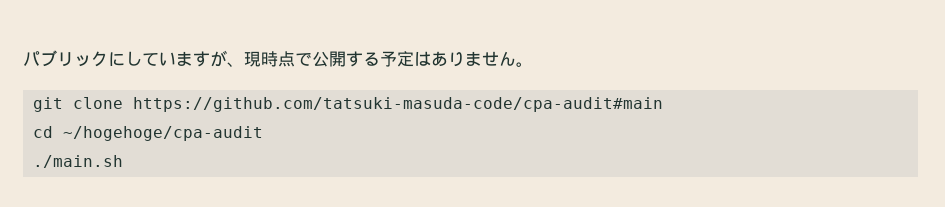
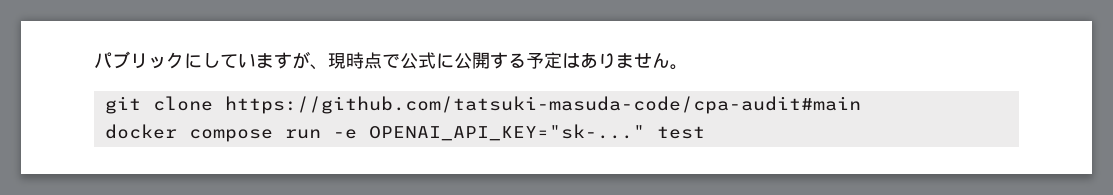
- パブリックにしていますが、現時点で公開する予定はありません。
+ パブリックにしていますが、現時点で公式に公開する予定はありません。
- cd ~/hogehoge/cpa-audit
- ./main.sh
+ docker compose run -e OPENAI_API_KEY="sk-..." test

